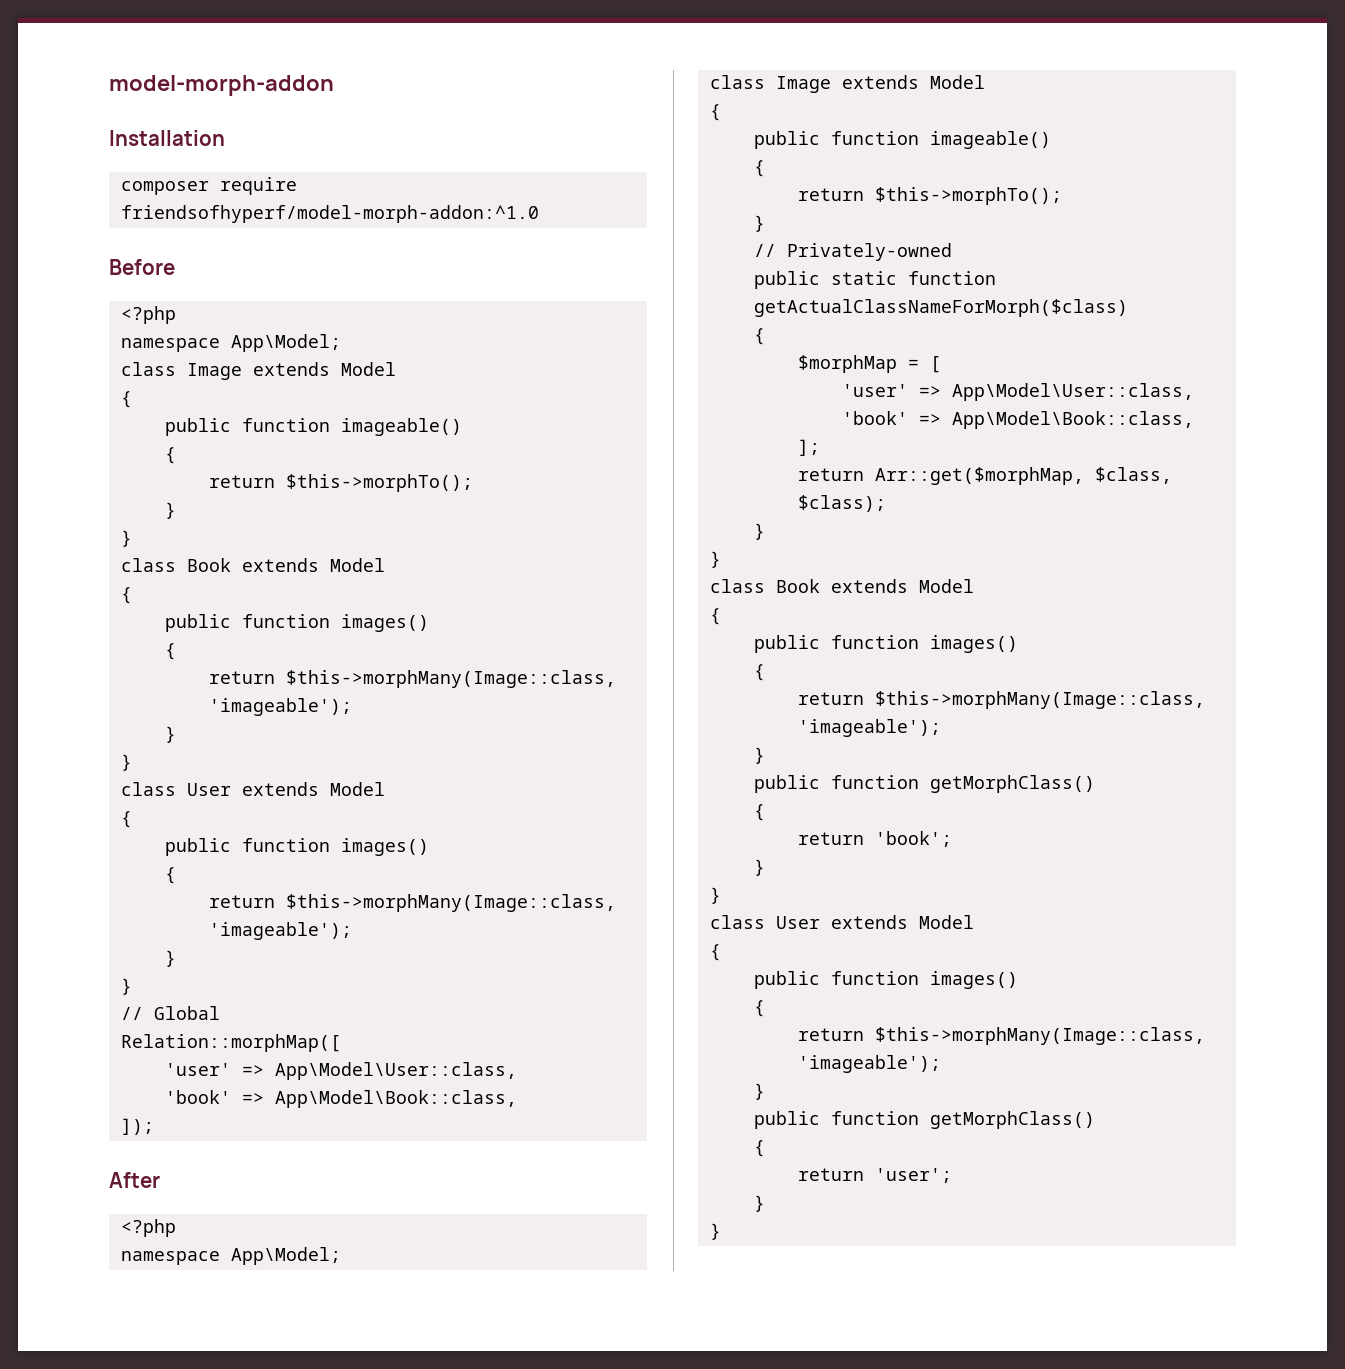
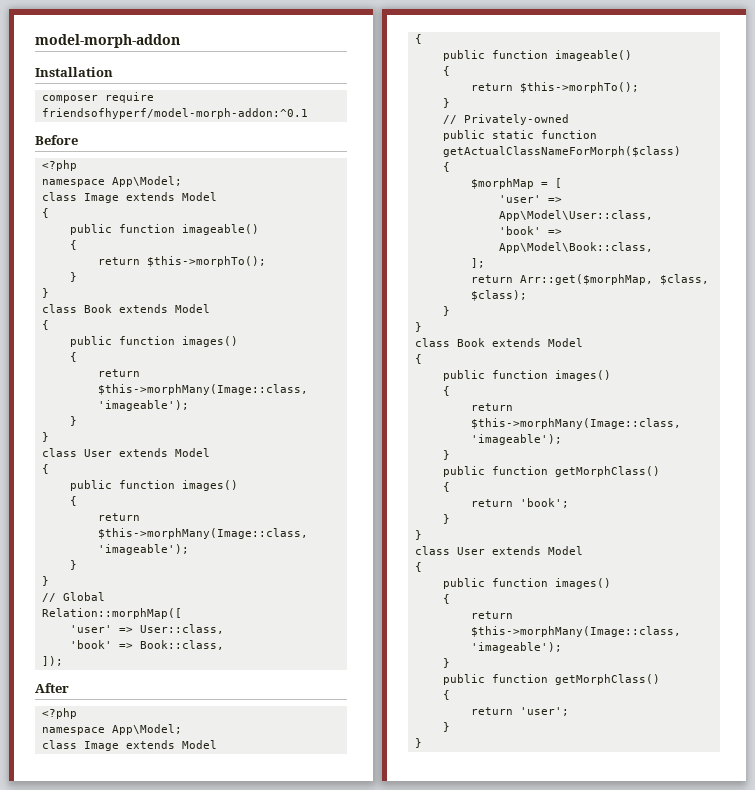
- composer require friendsofhyperf/model-morph-addon:^1.0
+ composer require friendsofhyperf/model-morph-addon:^0.1
  Relation::morphMap([
- 'user' => App\Model\User::class,
- 'book' => App\Model\Book::class,
+ 'user' => User::class,
+ 'book' => Book::class,

